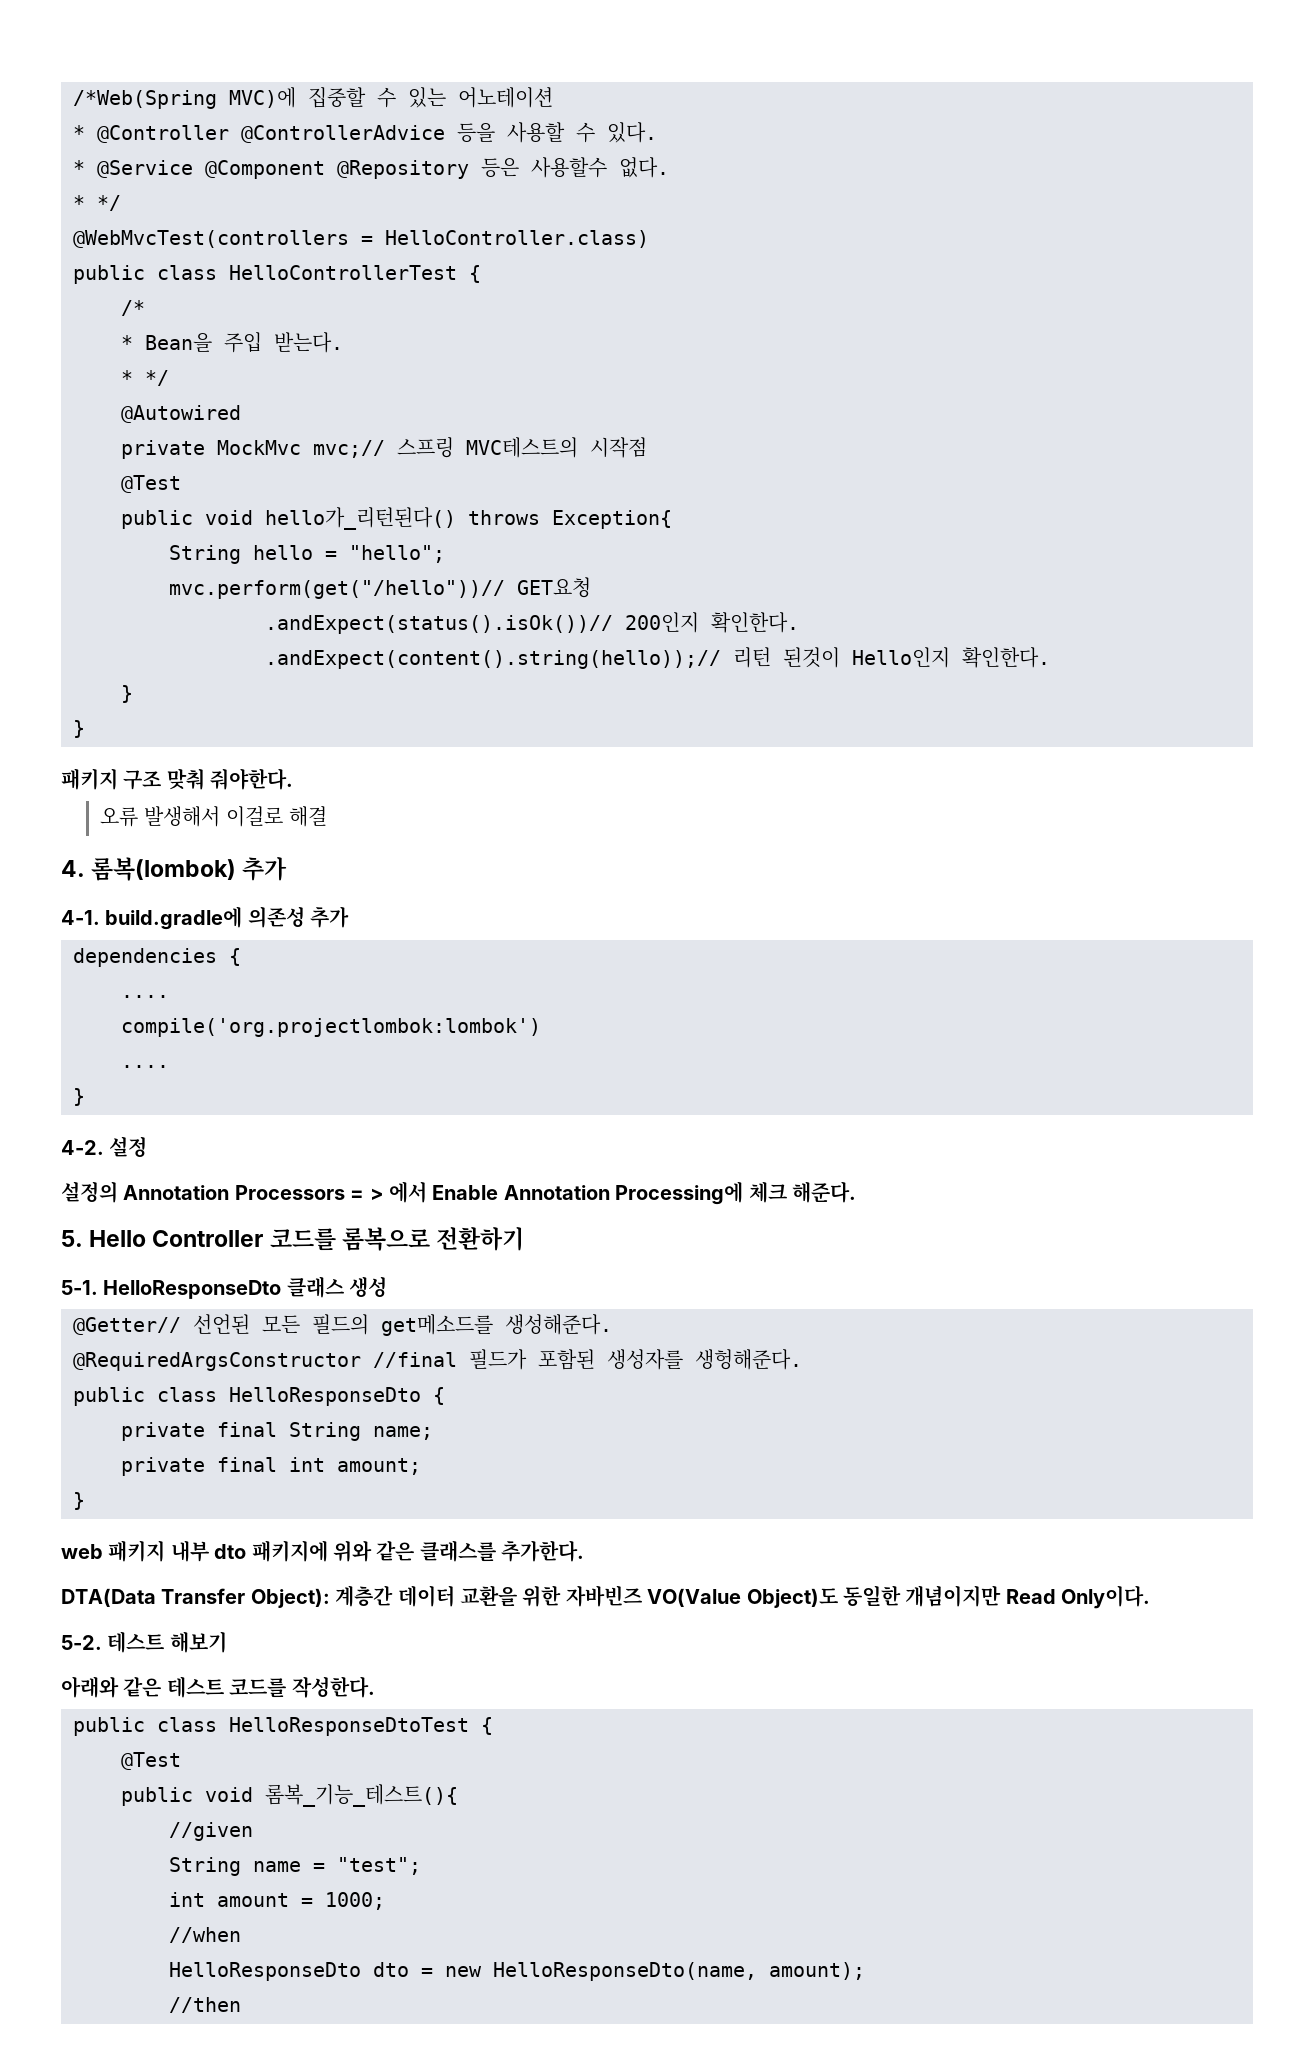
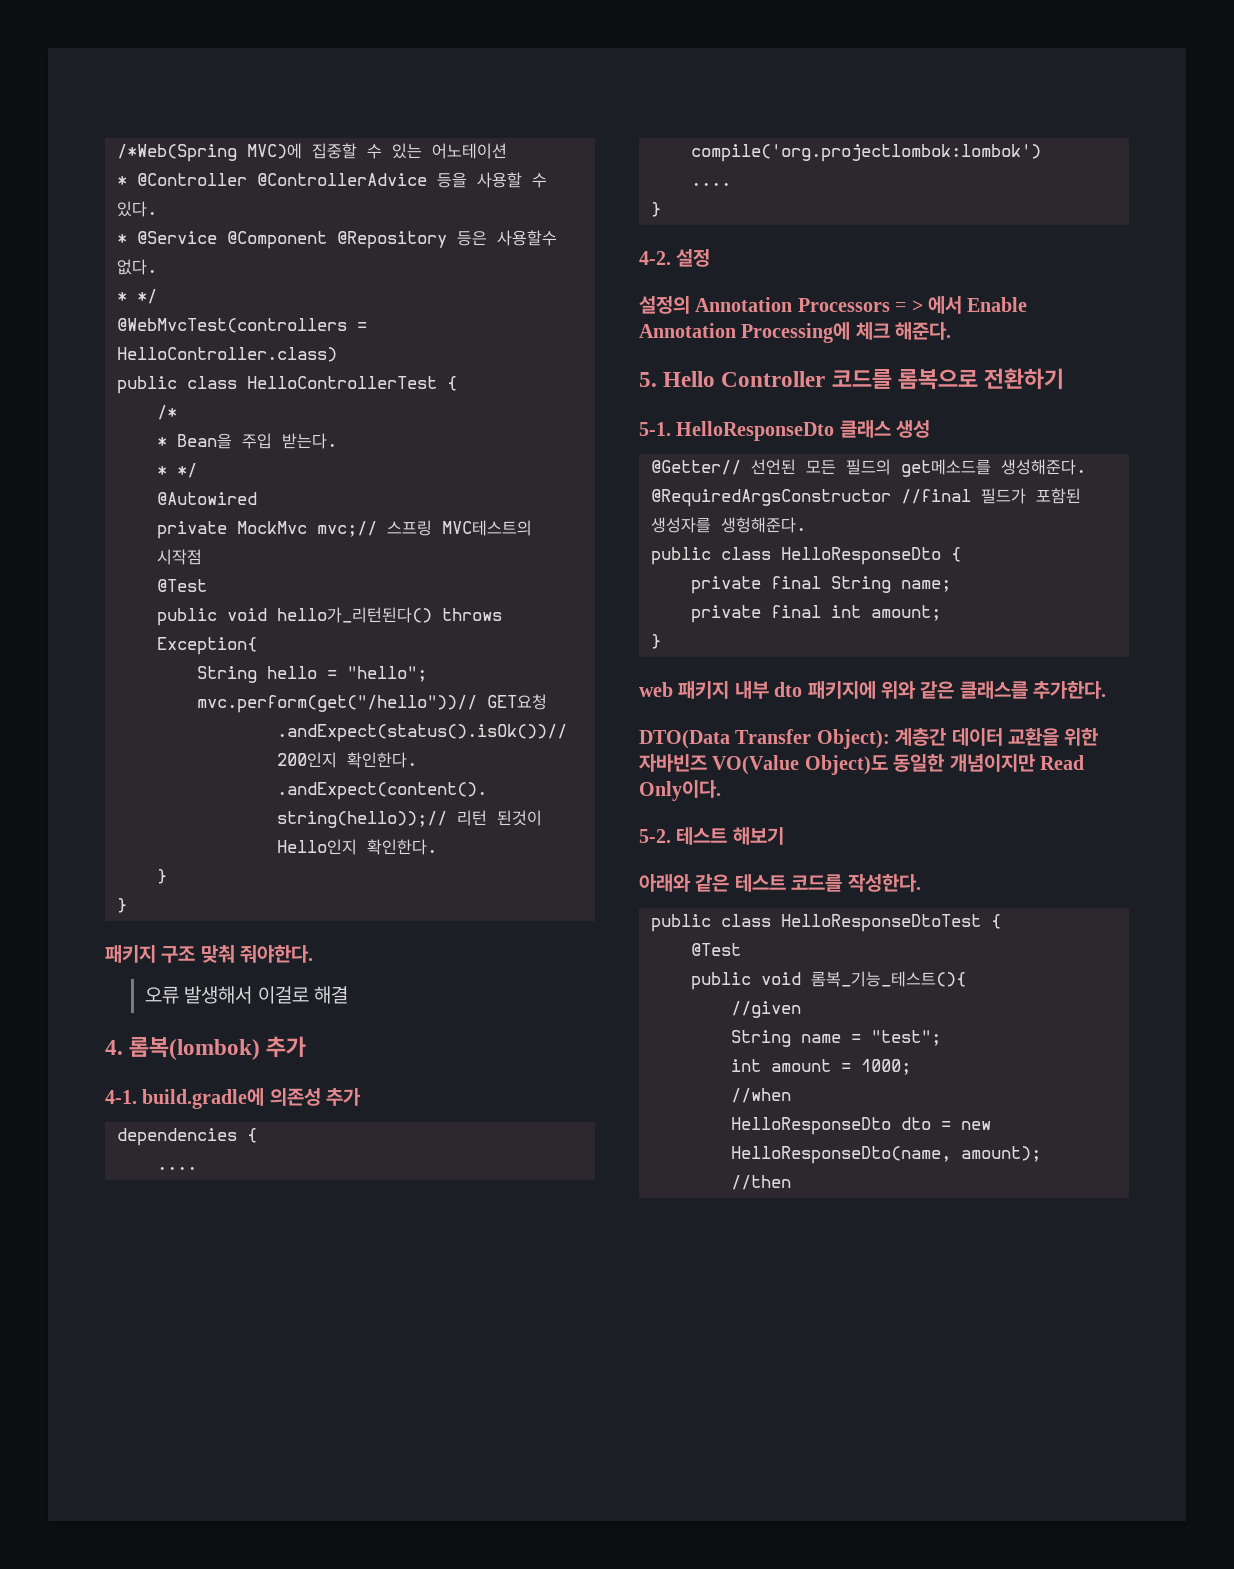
- DTA(Data Transfer Object): 계층간 데이터 교환을 위한 자바빈즈 VO(Value Object)도 동일한 개념이지만 Read Only이다.
+ DTO(Data Transfer Object): 계층간 데이터 교환을 위한 자바빈즈 VO(Value Object)도 동일한 개념이지만 Read Only이다.

